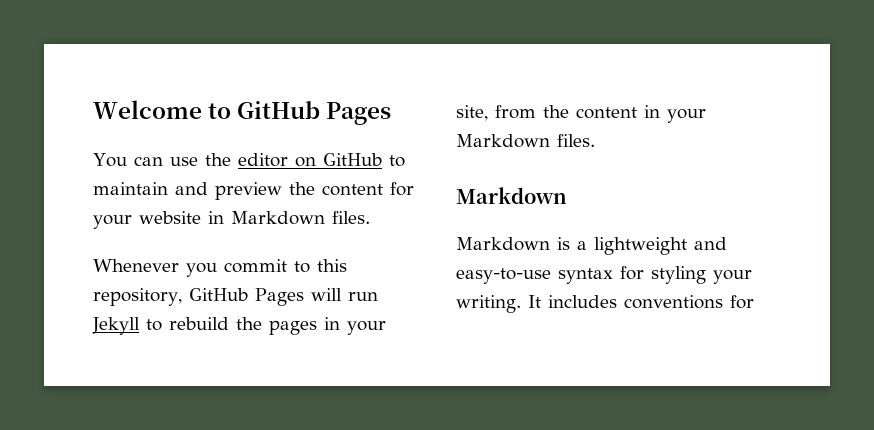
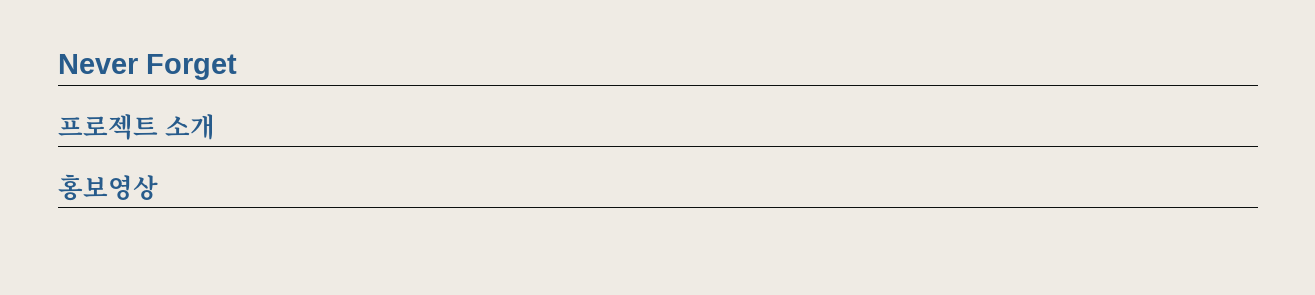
- Welcome to GitHub Pages
- You can use the editor on GitHub to maintain and preview the content for your website in Markdown files.
- Whenever you commit to this repository, GitHub Pages will run Jekyll to rebuild the pages in your site, from the content in your Markdown files.
- Markdown
- Markdown is a lightweight and easy-to-use syntax for styling your writing. It includes conventions for
+ Never Forget
+ 프로젝트 소개
+ 홍보영상

